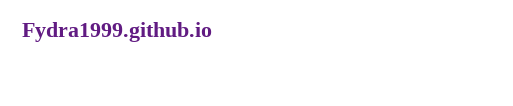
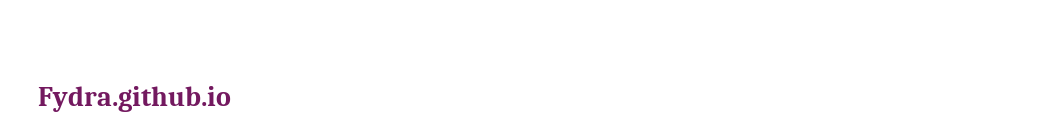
- Fydra1999.github.io
+ Fydra.github.io

